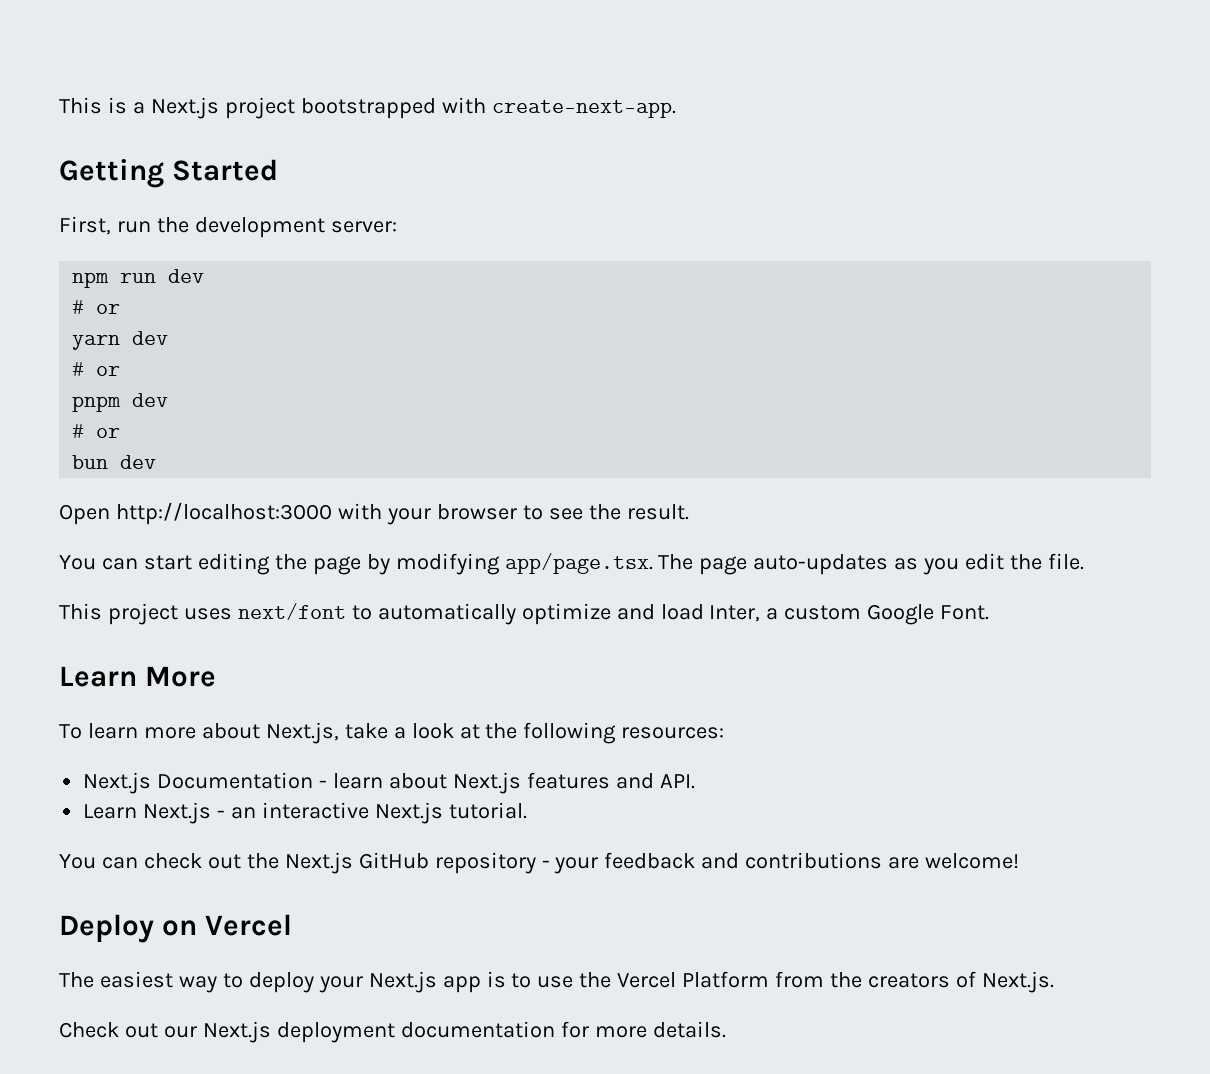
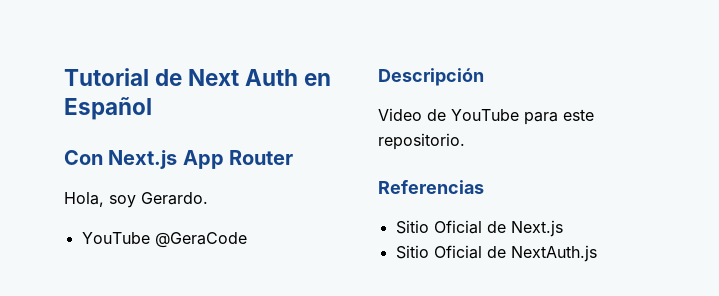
- This is a Next.js project bootstrapped with create-next-app.
- Getting Started
- First, run the development server:
- npm run dev
- # or
- yarn dev
- # or
- pnpm dev
- # or
- bun dev
- Open http://localhost:3000 with your browser to see the result.
- You can start editing the page by modifying app/page.tsx. The page auto-updates as you edit the file.
- This project uses next/font to automatically optimize and load Inter, a custom Google Font.
- Learn More
- To learn more about Next.js, take a look at the following resources:
- Next.js Documentation - learn about Next.js features and API.
- Learn Next.js - an interactive Next.js tutorial.
- You can check out the Next.js GitHub repository - your feedback and contributions are welcome!
- Deploy on Vercel
- The easiest way to deploy your Next.js app is to use the Vercel Platform from the creators of Next.js.
- Check out our Next.js deployment documentation for more details.
+ Tutorial de Next Auth en Español
+ Con Next.js App Router
+ Hola, soy Gerardo.
+ YouTube @GeraCode
+ Descripción
+ Video de YouTube para este repositorio.
+ Referencias
+ Sitio Oficial de Next.js
+ Sitio Oficial de NextAuth.js

